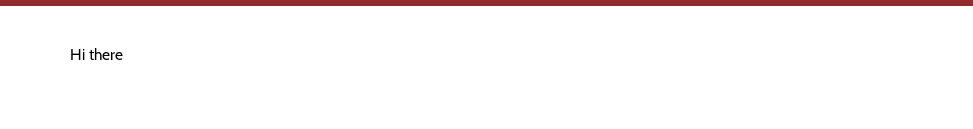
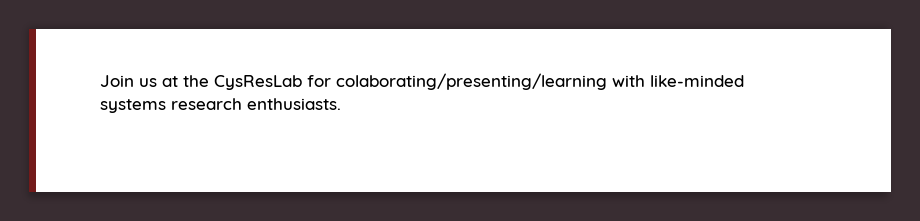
- Hi there
+ Join us at the CysResLab for colaborating/presenting/learning with like-minded systems research enthusiasts.

